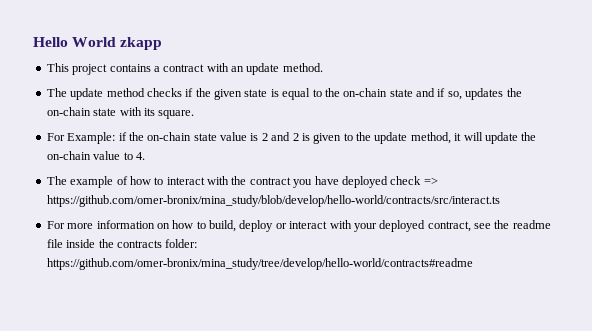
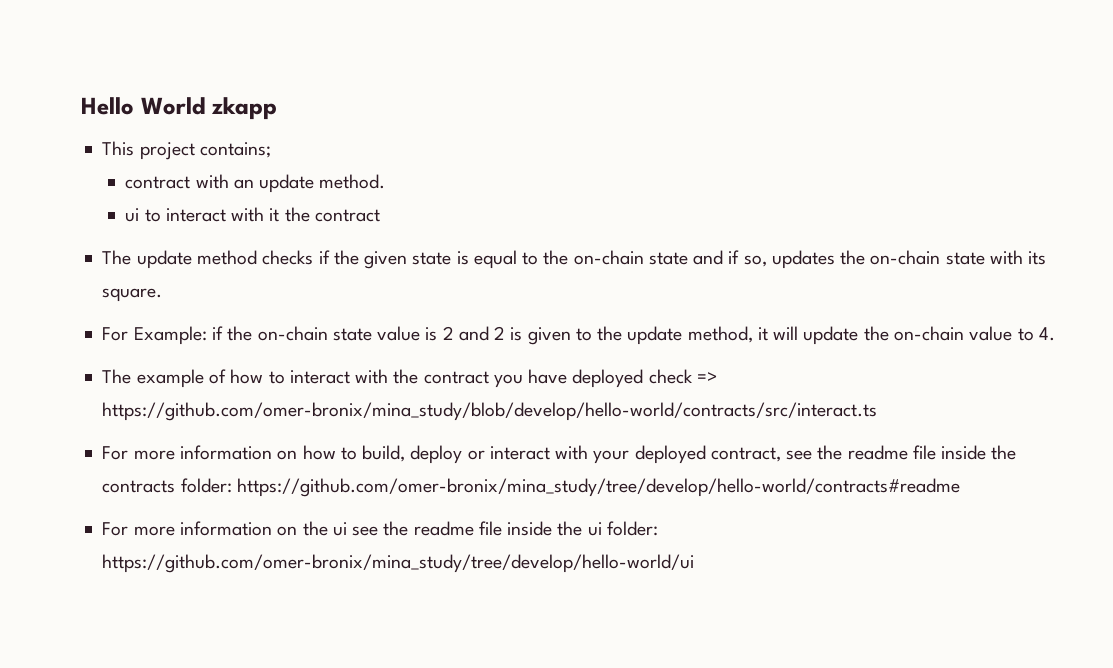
- This project contains a contract with an update method.
+ This project contains;
+ contract with an update method.
+ ui to interact with it the contract
+ For more information on the ui see the readme file inside the ui folder: https://github.com/omer-bronix/mina_study/tree/develop/hello-world/ui

